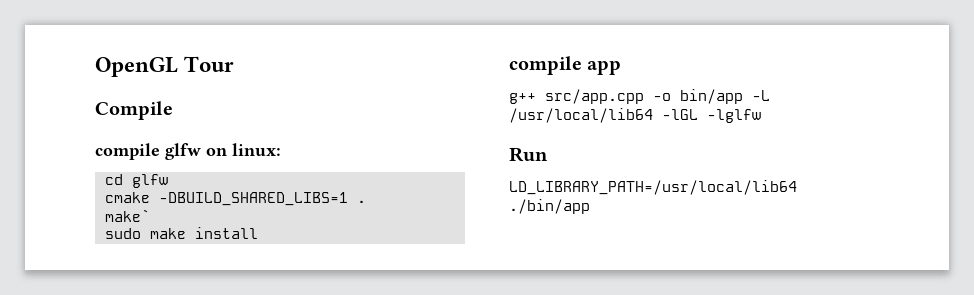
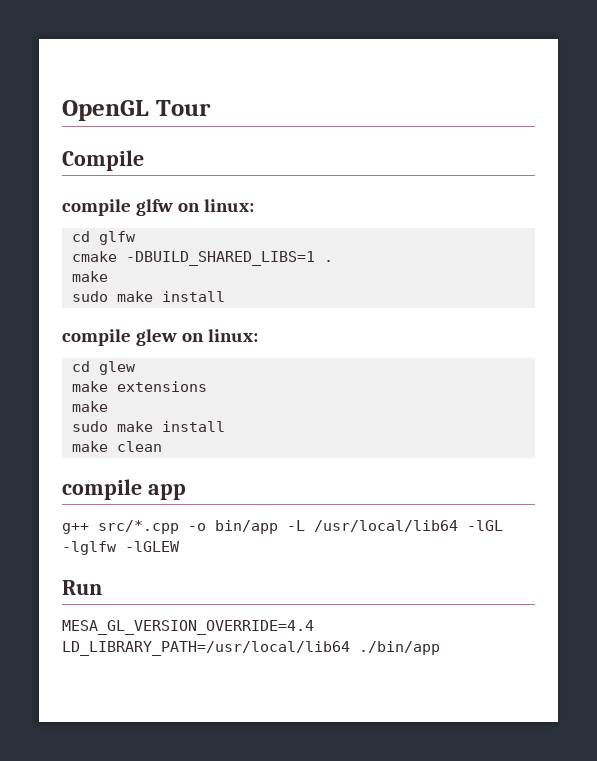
  cmake -DBUILD_SHARED_LIBS=1 .
- make`
+ make
  sudo make install
+ compile glew on linux:
+ cd glew
+ make extensions
+ make
+ sudo make install
+ make clean
- g++ src/app.cpp -o bin/app -L /usr/local/lib64 -lGL -lglfw
+ g++ src/*.cpp -o bin/app -L /usr/local/lib64 -lGL -lglfw -lGLEW
- LD_LIBRARY_PATH=/usr/local/lib64 ./bin/app
+ MESA_GL_VERSION_OVERRIDE=4.4 LD_LIBRARY_PATH=/usr/local/lib64 ./bin/app

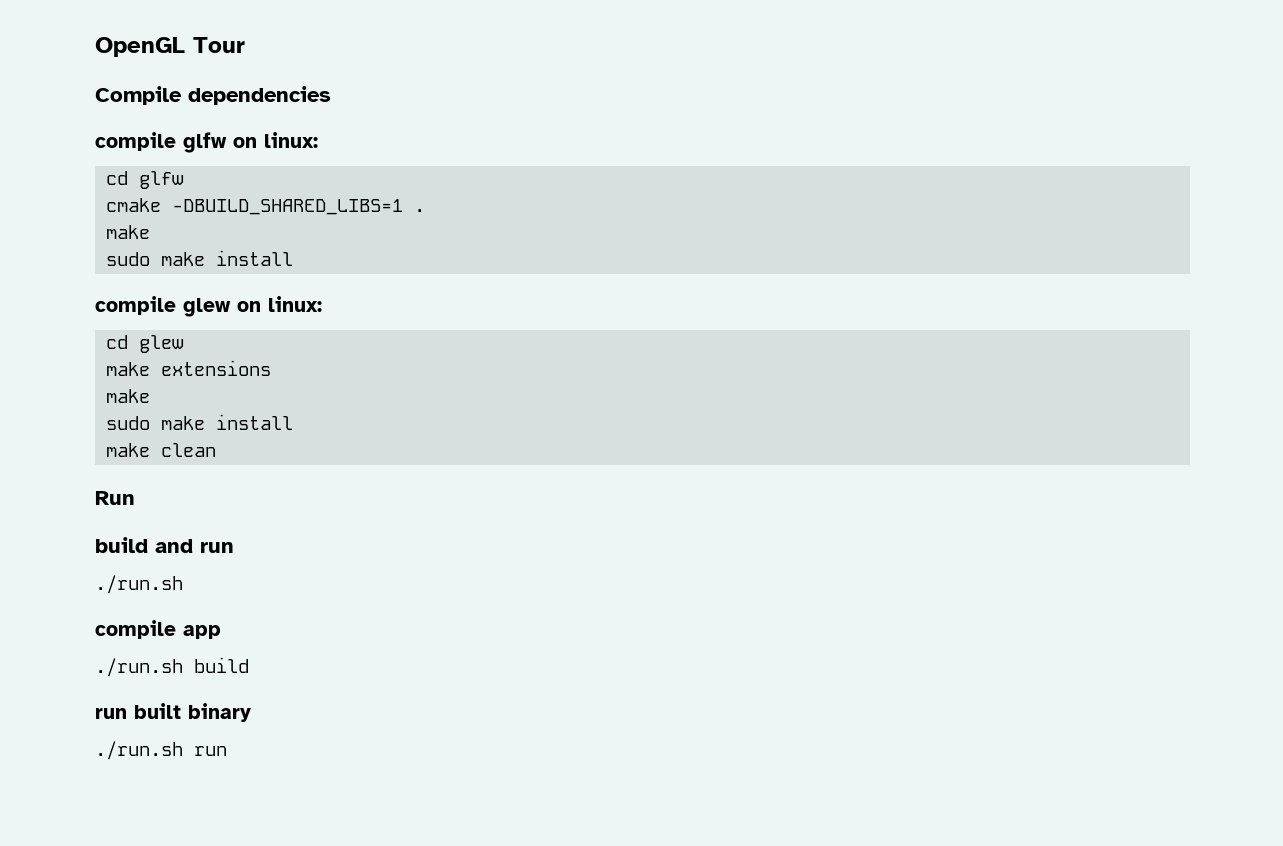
- Compile
+ Compile dependencies
+ Run
+ build and run
+ ./run.sh
  compile app
- g++ src/*.cpp -o bin/app -L /usr/local/lib64 -lGL -lglfw -lGLEW
- Run
- MESA_GL_VERSION_OVERRIDE=4.4 LD_LIBRARY_PATH=/usr/local/lib64 ./bin/app
+ ./run.sh build
+ run built binary
+ ./run.sh run

